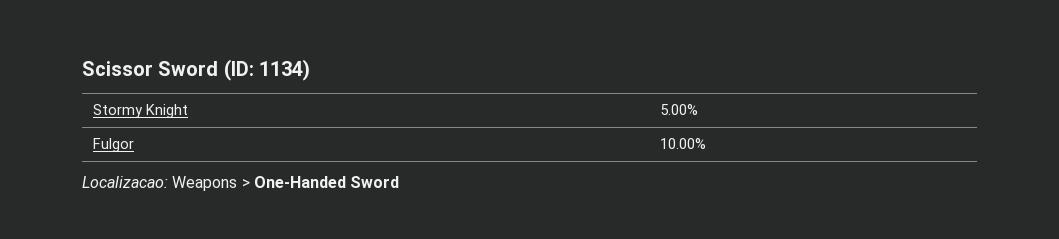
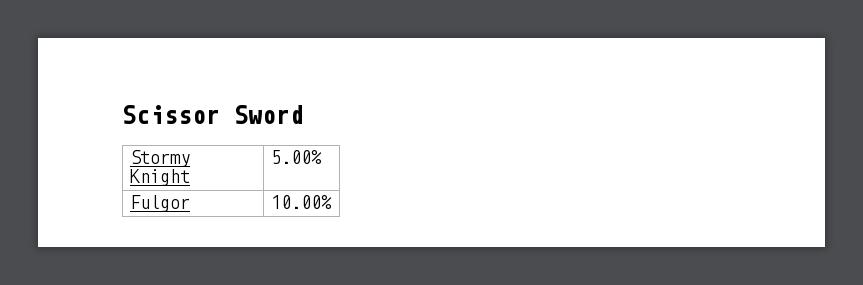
- Scissor Sword (ID: 1134)
+ Scissor Sword
- Localizacao: Weapons > One-Handed Sword

